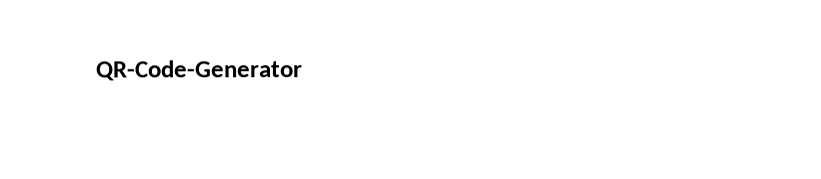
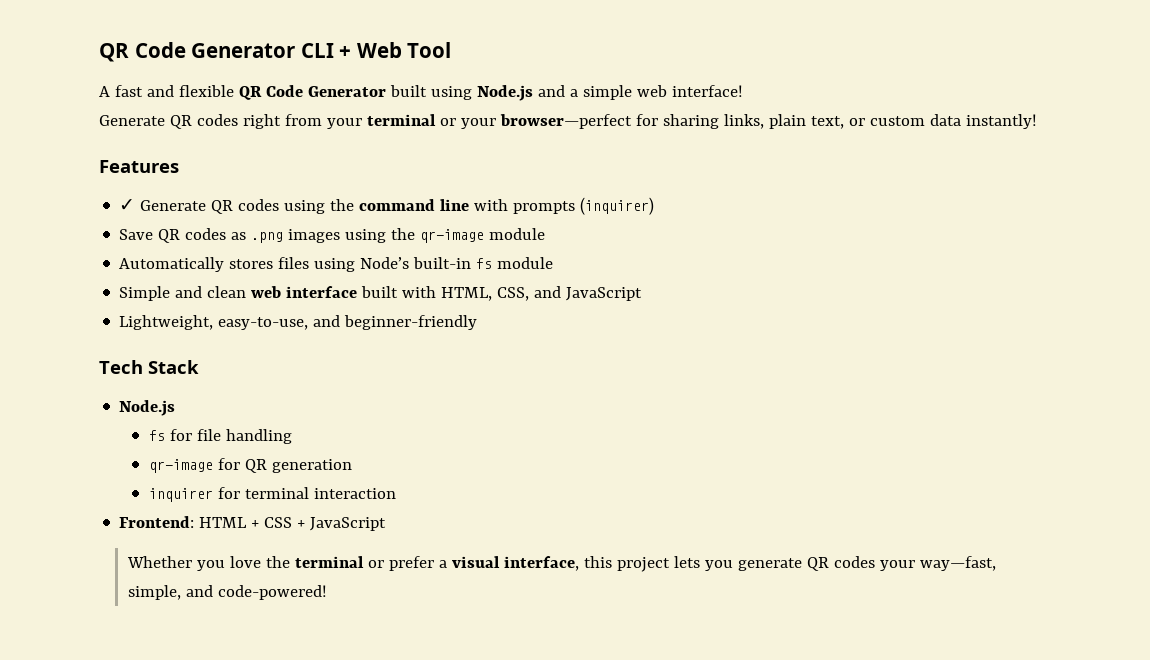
- QR-Code-Generator
+ QR Code Generator CLI + Web Tool
+ A fast and flexible QR Code Generator built using Node.js and a simple web interface!
+ Generate QR codes right from your terminal or your browser—perfect for sharing links, plain text, or custom data instantly!
+ Features
+ ✓ Generate QR codes using the command line with prompts (inquirer)
+ Save QR codes as .png images using the qr-image module
+ Automatically stores files using Node’s built-in fs module
+ Simple and clean web interface built with HTML, CSS, and JavaScript
+ Lightweight, easy-to-use, and beginner-friendly
+ Tech Stack
+ Node.js
+ fs for file handling
+ qr-image for QR generation
+ inquirer for terminal interaction
+ Frontend: HTML + CSS + JavaScript
+ Whether you love the terminal or prefer a visual interface, this project lets you generate QR codes your way—fast, simple, and code-powered!

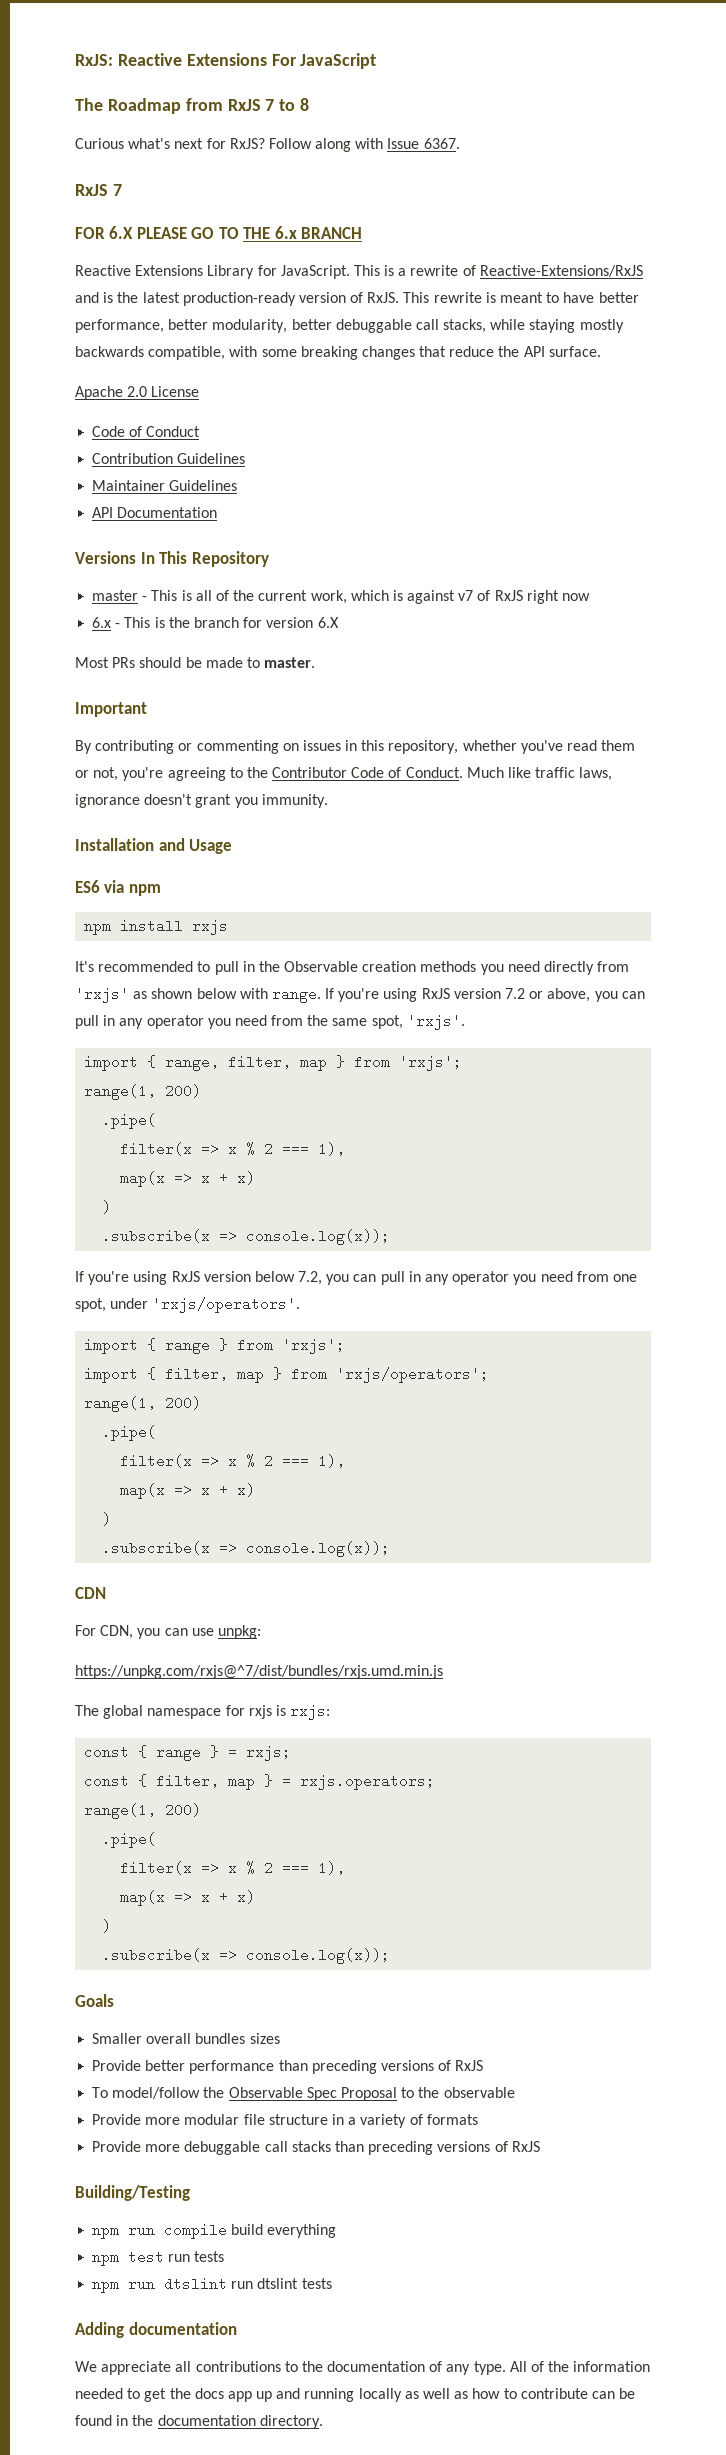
- QR Code Generator CLI + Web Tool
- A fast and flexible QR Code Generator built using Node.js and a simple web interface!
- Generate QR codes right from your terminal or your browser—perfect for sharing links, plain text, or custom data instantly!
- Features
- ✓ Generate QR codes using the command line with prompts (inquirer)
- Save QR codes as .png images using the qr-image module
- Automatically stores files using Node’s built-in fs module
- Simple and clean web interface built with HTML, CSS, and JavaScript
- Lightweight, easy-to-use, and beginner-friendly
- Tech Stack
- Node.js
- fs for file handling
- qr-image for QR generation
- inquirer for terminal interaction
- Frontend: HTML + CSS + JavaScript
- Whether you love the terminal or prefer a visual interface, this project lets you generate QR codes your way—fast, simple, and code-powered!
+ RxJS: Reactive Extensions For JavaScript
+ The Roadmap from RxJS 7 to 8
+ Curious what's next for RxJS? Follow along with Issue 6367.
+ RxJS 7
+ FOR 6.X PLEASE GO TO THE 6.x BRANCH
+ Reactive Extensions Library for JavaScript. This is a rewrite of Reactive-Extensions/RxJS and is the latest production-ready version of RxJS. This rewrite is meant to have better performance, better modularity, better debuggable call stacks, while staying mostly backwards compatible, with some breaking changes that reduce the API surface.
+ Apache 2.0 License
+ Code of Conduct
+ Contribution Guidelines
+ Maintainer Guidelines
+ API Documentation
+ Versions In This Repository
+ master - This is all of the current work, which is against v7 of RxJS right now
+ 6.x - This is the branch for version 6.X
+ Most PRs should be made to master.
+ Important
+ By contributing or commenting on issues in this repository, whether you've read them or not, you're agreeing to the Contributor Code of Conduct. Much like traffic laws, ignorance doesn't grant you immunity.
+ Installation and Usage
+ ES6 via npm
+ npm install rxjs
+ It's recommended to pull in the Observable creation methods you need directly from 'rxjs' as shown below with range. If you're using RxJS version 7.2 or above, you can pull in any operator you need from the same spot, 'rxjs'.
+ import { range, filter, map } from 'rxjs';
+ range(1, 200)
+ .pipe(
+ filter(x => x % 2 === 1),
+ map(x => x + x)
+ )
+ .subscribe(x => console.log(x));
+ If you're using RxJS version below 7.2, you can pull in any operator you need from one spot, under 'rxjs/operators'.
+ import { range } from 'rxjs';
+ import { filter, map } from 'rxjs/operators';
+ range(1, 200)
+ .pipe(
+ filter(x => x % 2 === 1),
+ map(x => x + x)
+ )
+ .subscribe(x => console.log(x));
+ CDN
+ For CDN, you can use unpkg:
+ https://unpkg.com/rxjs@^7/dist/bundles/rxjs.umd.min.js
+ The global namespace for rxjs is rxjs:
+ const { range } = rxjs;
+ const { filter, map } = rxjs.operators;
+ range(1, 200)
+ .pipe(
+ filter(x => x % 2 === 1),
+ map(x => x + x)
+ )
+ .subscribe(x => console.log(x));
+ Goals
+ Smaller overall bundles sizes
+ Provide better performance than preceding versions of RxJS
+ To model/follow the Observable Spec Proposal to the observable
+ Provide more modular file structure in a variety of formats
+ Provide more debuggable call stacks than preceding versions of RxJS
+ Building/Testing
+ npm run compile build everything
+ npm test run tests
+ npm run dtslint run dtslint tests
+ Adding documentation
+ We appreciate all contributions to the documentation of any type. All of the information needed to get the docs app up and running locally as well as how to contribute can be found in the documentation directory.

